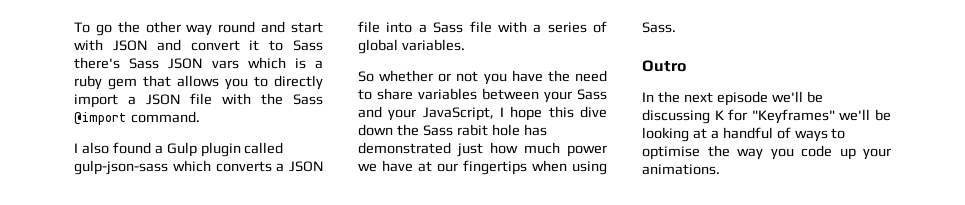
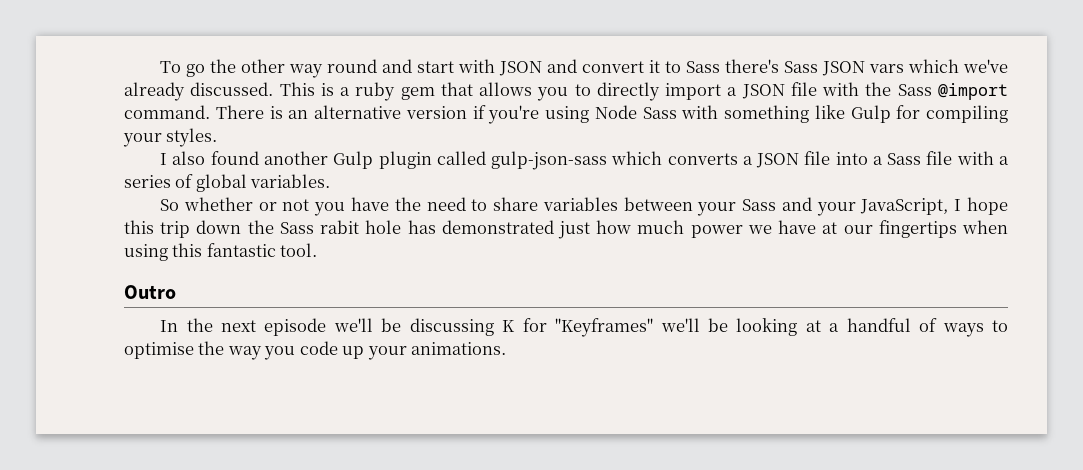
- To go the other way round and start with JSON and convert it to Sass there's Sass JSON vars which is a ruby gem that allows you to directly import a JSON file with the Sass @import command.
+ To go the other way round and start with JSON and convert it to Sass there's Sass JSON vars which we've already discussed. This is a ruby gem that allows you to directly import a JSON file with the Sass @import command. There is an alternative version if you're using Node Sass with something like Gulp for compiling your styles.
- I also found a Gulp plugin called gulp-json-sass which converts a JSON file into a Sass file with a series of global variables.
+ I also found another Gulp plugin called gulp-json-sass which converts a JSON file into a Sass file with a series of global variables.
- So whether or not you have the need to share variables between your Sass and your JavaScript, I hope this dive down the Sass rabit hole has demonstrated just how much power we have at our fingertips when using Sass.
+ So whether or not you have the need to share variables between your Sass and your JavaScript, I hope this trip down the Sass rabit hole has demonstrated just how much power we have at our fingertips when using this fantastic tool.

